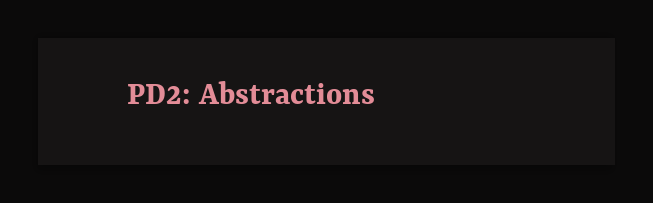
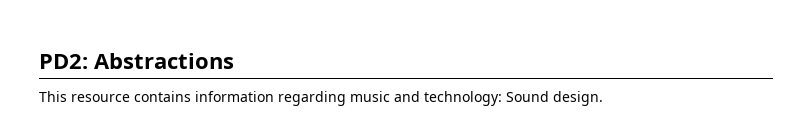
+ This resource contains information regarding music and technology: Sound design.

